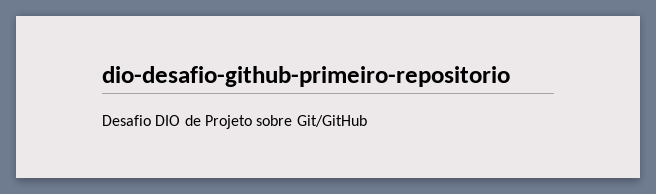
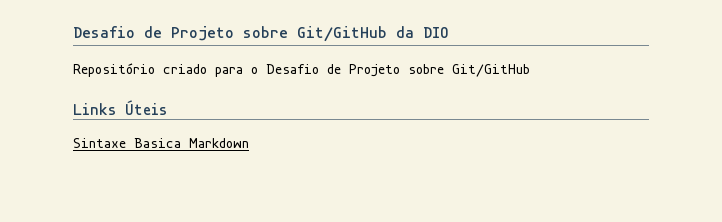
- dio-desafio-github-primeiro-repositorio
- Desafio DIO de Projeto sobre Git/GitHub
+ Desafio de Projeto sobre Git/GitHub da DIO
+ Repositório criado para o Desafio de Projeto sobre Git/GitHub
+ Links Úteis
+ Sintaxe Basica Markdown

